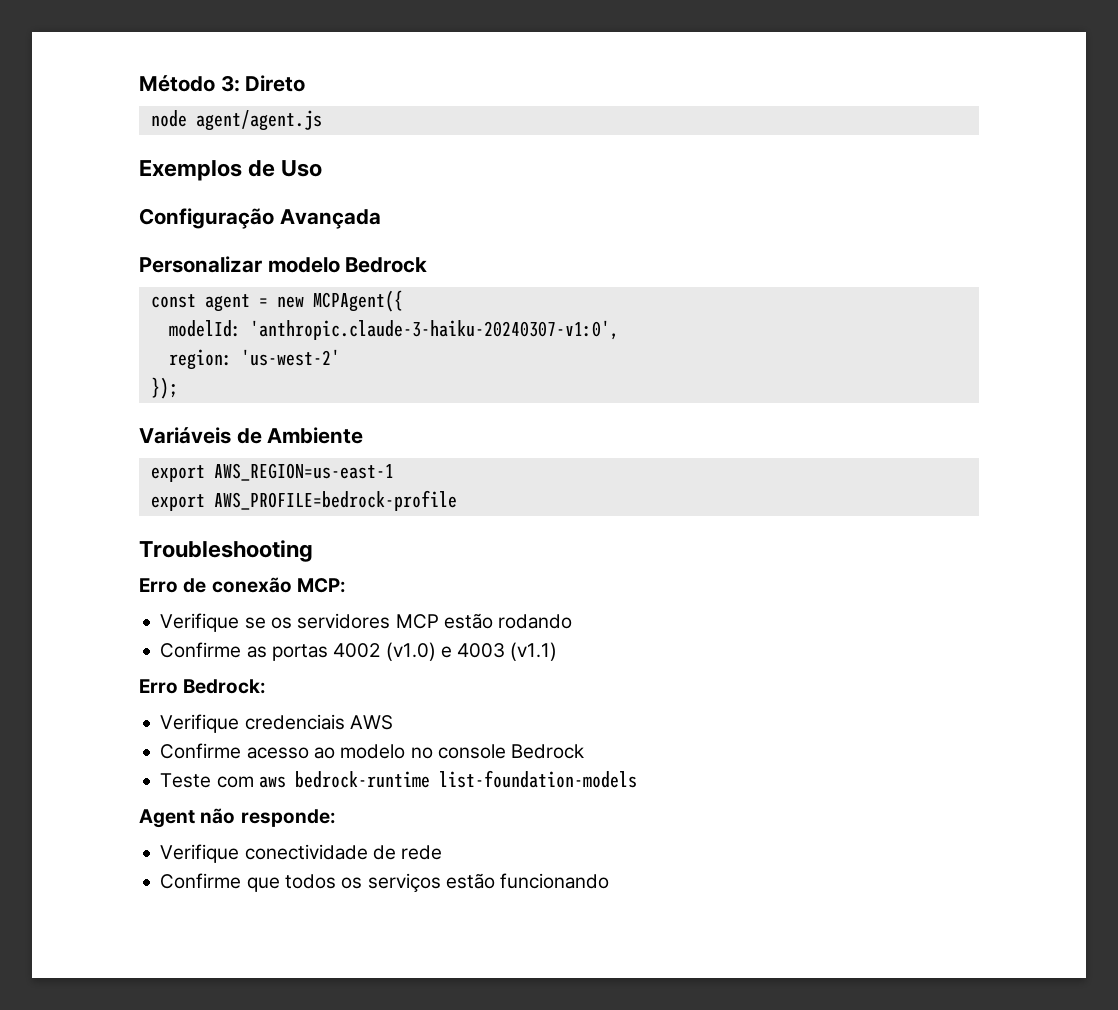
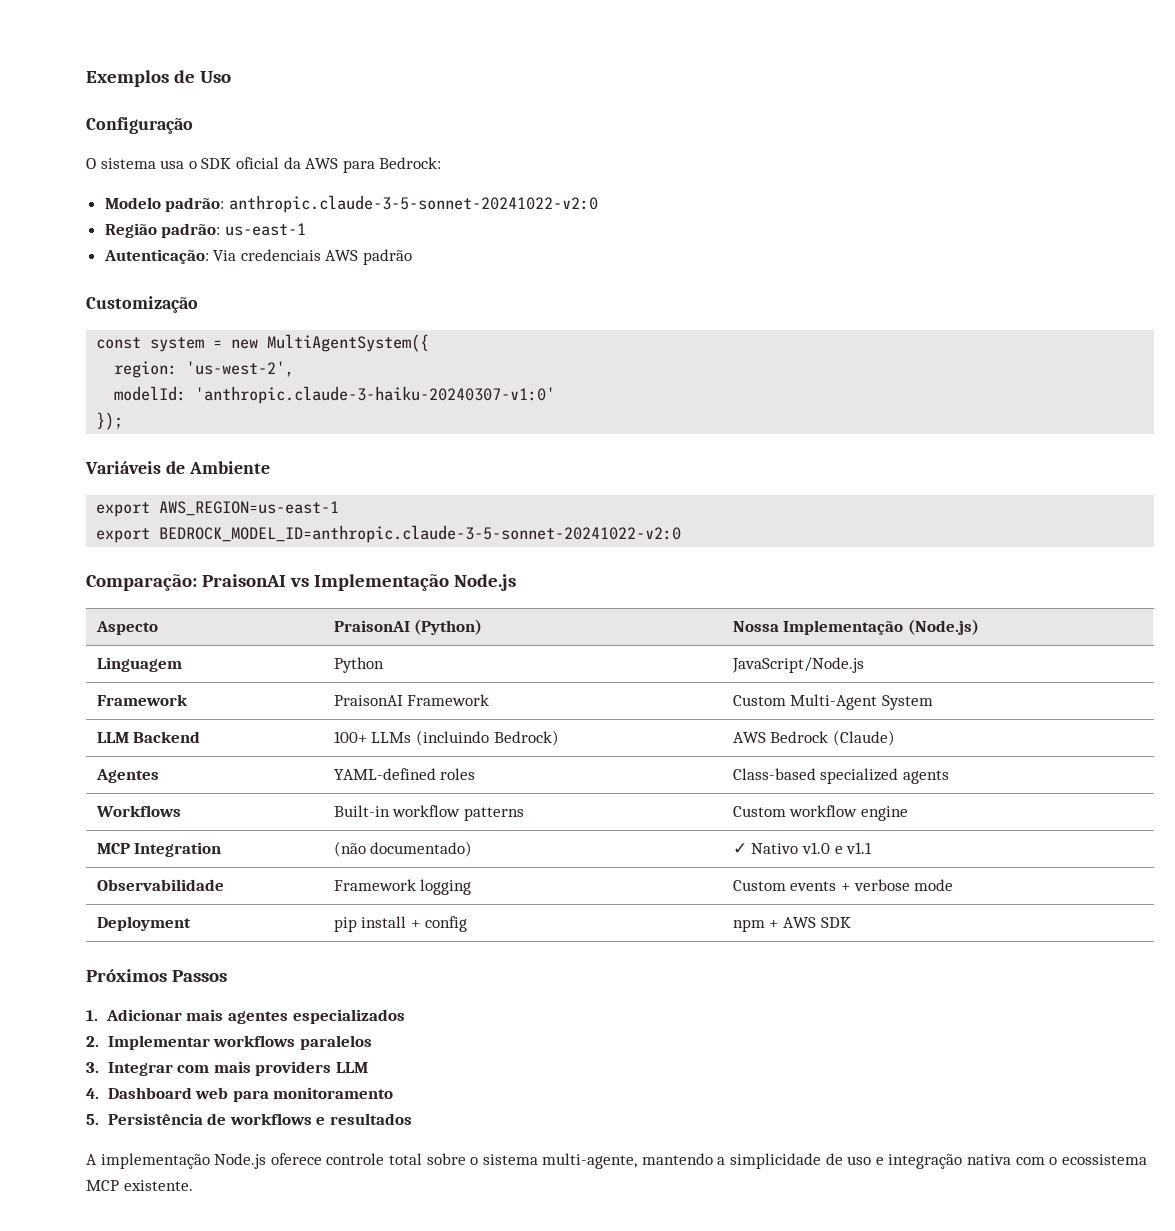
- Método 3: Direto
- node agent/agent.js
- Configuração Avançada
- Personalizar modelo Bedrock
+ Configuração
+ O sistema usa o SDK oficial da AWS para Bedrock:
+ Modelo padrão: anthropic.claude-3-5-sonnet-20241022-v2:0
+ Região padrão: us-east-1
+ Autenticação: Via credenciais AWS padrão
+ Customização
- const agent = new MCPAgent({
- modelId: 'anthropic.claude-3-haiku-20240307-v1:0',
- region: 'us-west-2'
+ const system = new MultiAgentSystem({
+ region: 'us-west-2',
+ modelId: 'anthropic.claude-3-haiku-20240307-v1:0'
- export AWS_PROFILE=bedrock-profile
- Troubleshooting
- Erro de conexão MCP:
- Verifique se os servidores MCP estão rodando
- Confirme as portas 4002 (v1.0) e 4003 (v1.1)
- Erro Bedrock:
- Verifique credenciais AWS
- Confirme acesso ao modelo no console Bedrock
- Teste com aws bedrock-runtime list-foundation-models
- Agent não responde:
- Verifique conectividade de rede
- Confirme que todos os serviços estão funcionando
+ export BEDROCK_MODEL_ID=anthropic.claude-3-5-sonnet-20241022-v2:0
+ Comparação: PraisonAI vs Implementação Node.js
+ Aspecto | PraisonAI (Python) | Nossa Implementação (Node.js)
+ Linguagem | Python | JavaScript/Node.js
+ Framework | PraisonAI Framework | Custom Multi-Agent System
+ LLM Backend | 100+ LLMs (incluindo Bedrock) | AWS Bedrock (Claude)
+ Agentes | YAML-defined roles | Class-based specialized agents
+ Workflows | Built-in workflow patterns | Custom workflow engine
+ MCP Integration | (não documentado) | ✓ Nativo v1.0 e v1.1
+ Observabilidade | Framework logging | Custom events + verbose mode
+ Deployment | pip install + config | npm + AWS SDK
+ Próximos Passos
+ 1. Adicionar mais agentes especializados
+ 2. Implementar workflows paralelos
+ 3. Integrar com mais providers LLM
+ 4. Dashboard web para monitoramento
+ 5. Persistência de workflows e resultados
+ A implementação Node.js oferece controle total sobre o sistema multi-agente, mantendo a simplicidade de uso e integração nativa com o ecossistema MCP existente.

